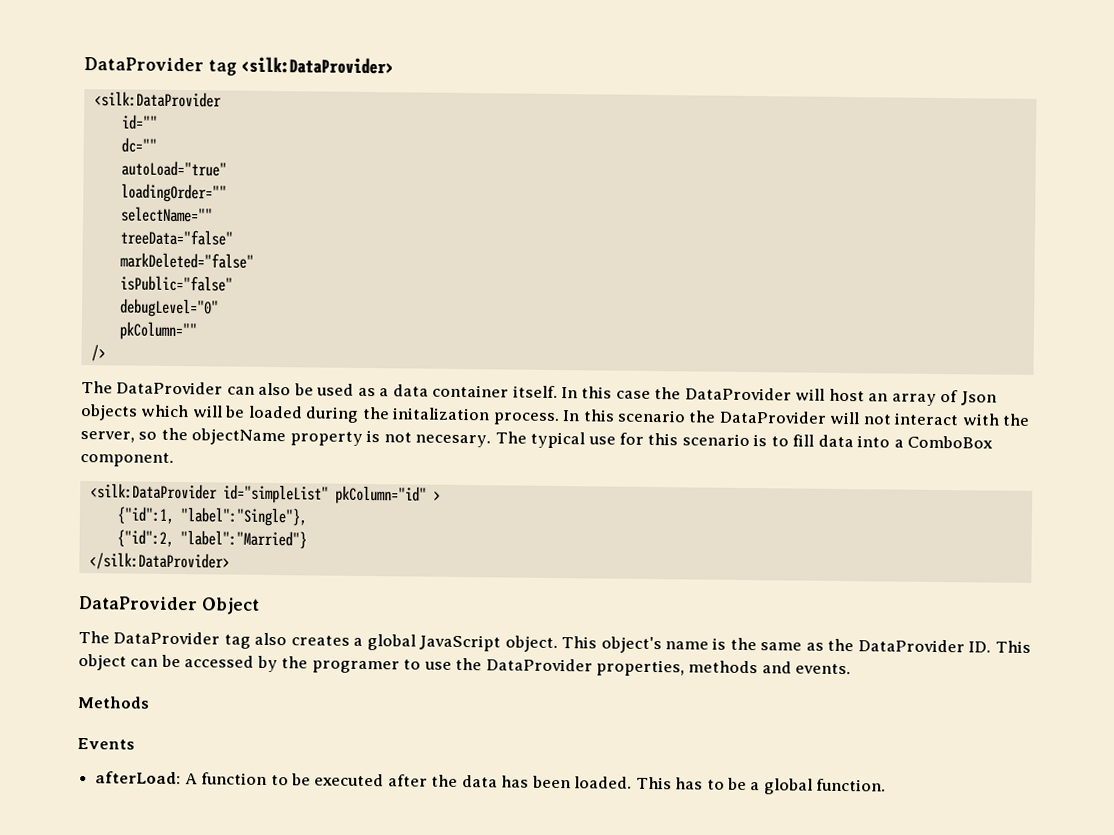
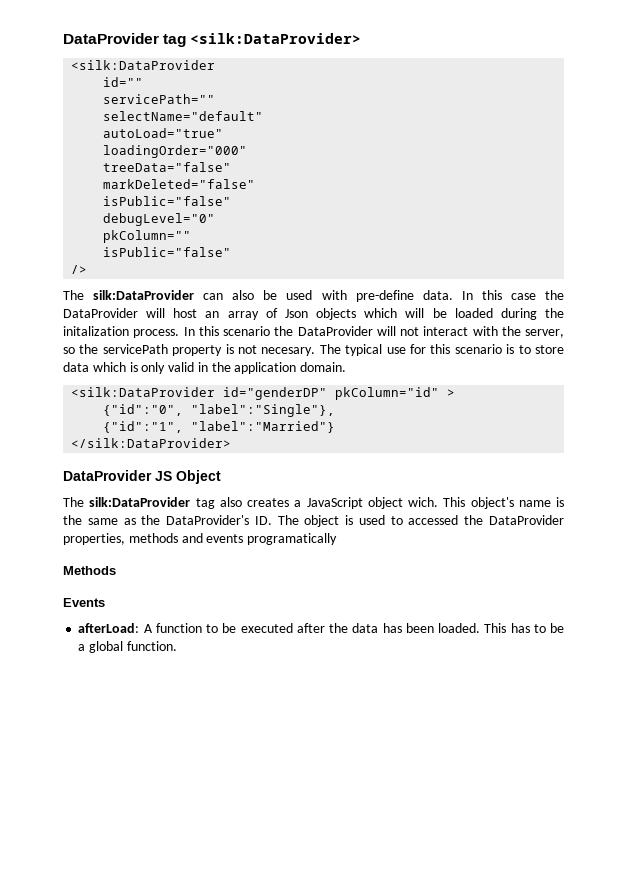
- dc=""
+ servicePath=""
+ selectName="default"
- loadingOrder=""
- selectName=""
+ loadingOrder="000"
  pkColumn=""
+ isPublic="false"
- The DataProvider can also be used as a data container itself.
+ The silk:DataProvider can also be used with pre-define data.
- In this scenario the DataProvider will not interact with the server, so the objectName property is not necesary.
+ In this scenario the DataProvider will not interact with the server, so the servicePath property is not necesary.
- The typical use for this scenario is to fill data into a ComboBox component.
- <silk:DataProvider id="simpleList" pkColumn="id" >
+ The typical use for this scenario is to store data which is only valid in the application domain.
+ <silk:DataProvider id="genderDP" pkColumn="id" >
- {"id":1, "label":"Single"},
+ {"id":"0", "label":"Single"},
- {"id":2, "label":"Married"}
+ {"id":"1", "label":"Married"}
- DataProvider Object
+ DataProvider JS Object
- The DataProvider tag also creates a global JavaScript object.
+ The silk:DataProvider tag also creates a JavaScript object wich.
- This object's name is the same as the DataProvider ID. This object can be accessed by the programer to use the DataProvider properties, methods and events.
+ This object's name is the same as the DataProvider's ID. The object is used to accessed the DataProvider properties, methods and events programatically

